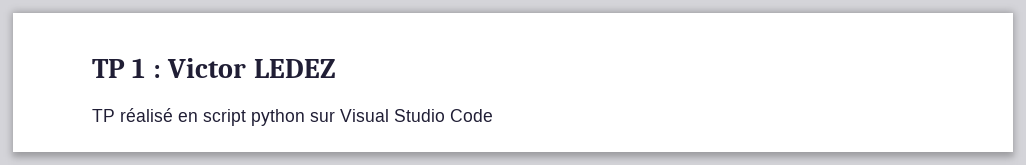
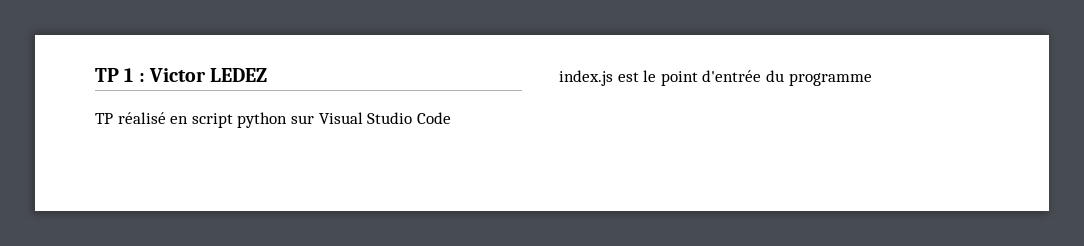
+ index.js est le point d'entrée du programme

